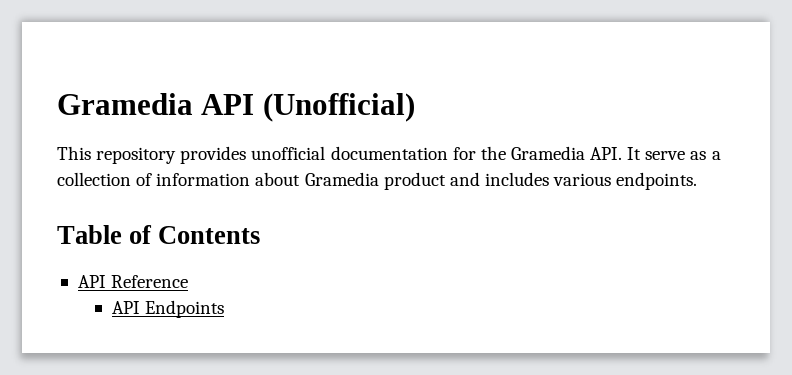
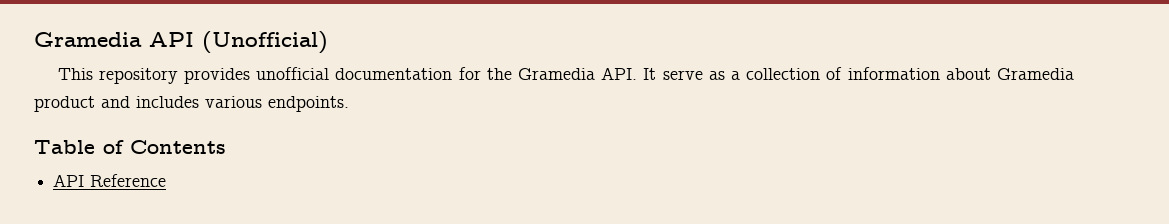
- API Endpoints

